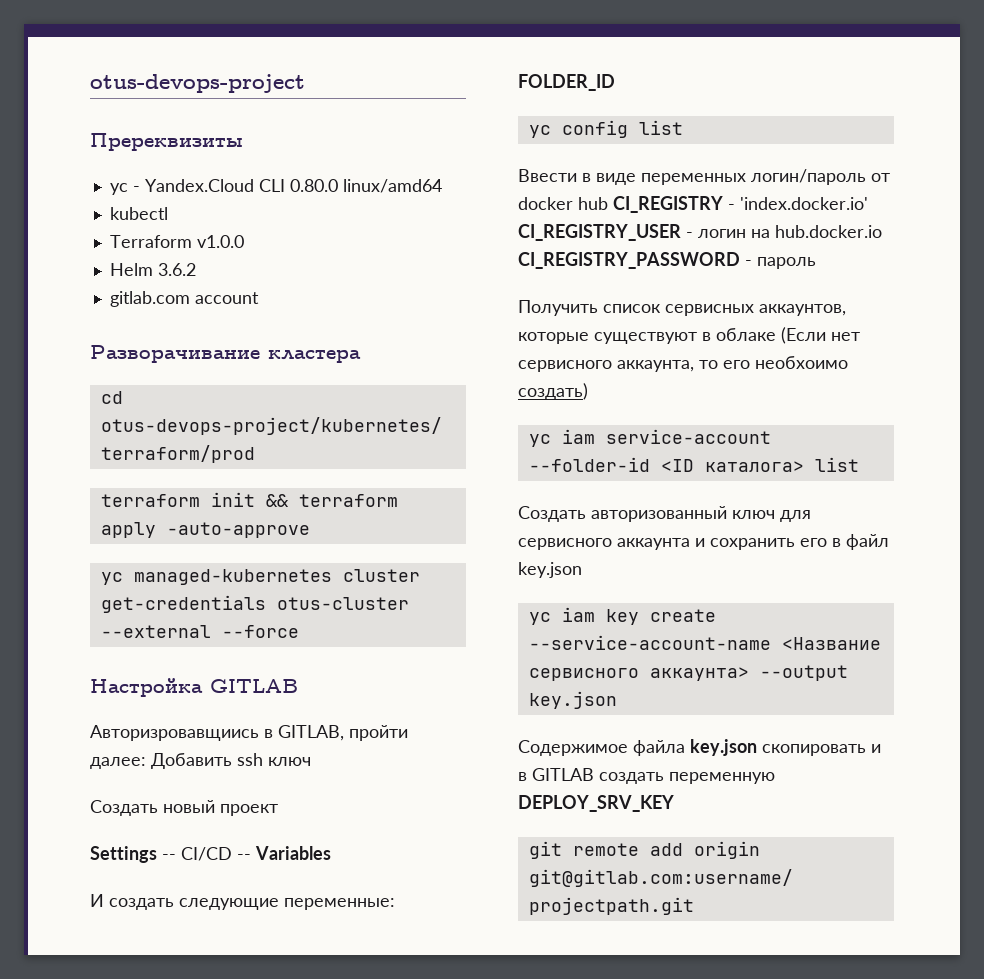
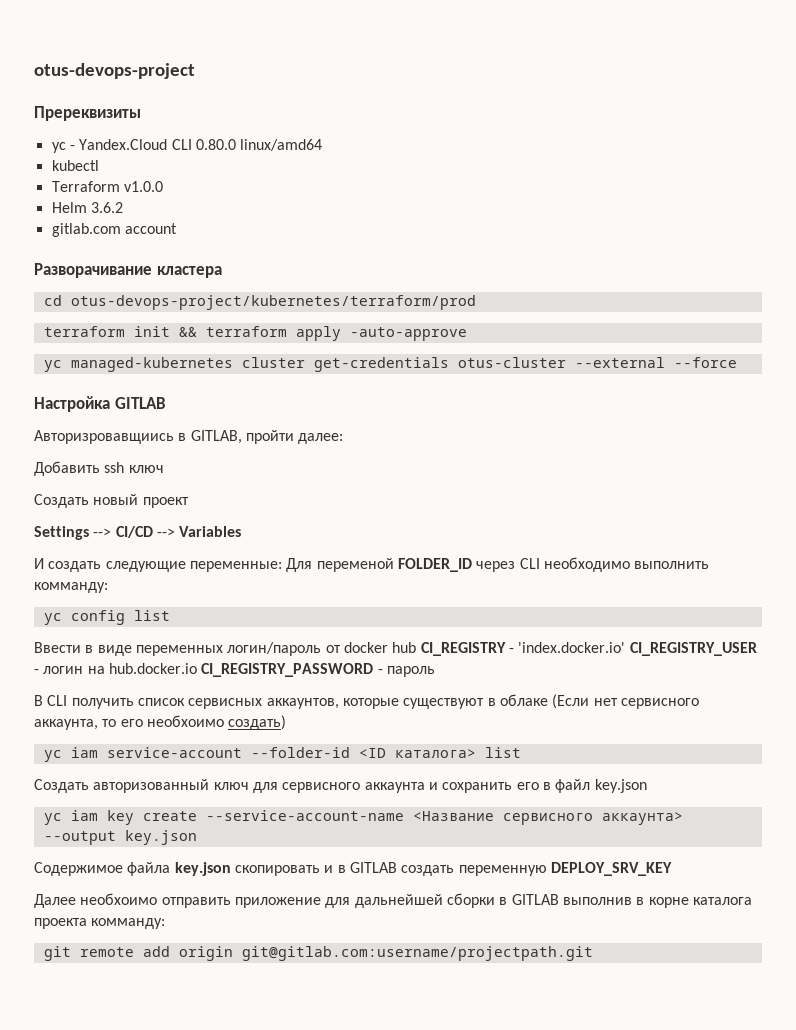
- Авторизровавщиись в GITLAB, пройти далее: Добавить ssh ключ
+ Авторизровавщиись в GITLAB, пройти далее:
+ Добавить ssh ключ
- Settings -- CI/CD -- Variables
+ Settings --> CI/CD --> Variables
- И создать следующие переменные: FOLDER_ID
+ И создать следующие переменные: Для переменой FOLDER_ID через CLI необходимо выполнить комманду:
- Получить список сервисных аккаунтов, которые существуют в облаке (Если нет сервисного аккаунта, то его необхоимо создать)
+ В CLI получить список сервисных аккаунтов, которые существуют в облаке (Если нет сервисного аккаунта, то его необхоимо создать)
+ Далее необхоимо отправить приложение для дальнейшей сборки в GITLAB выполнив в корне каталога проекта комманду:

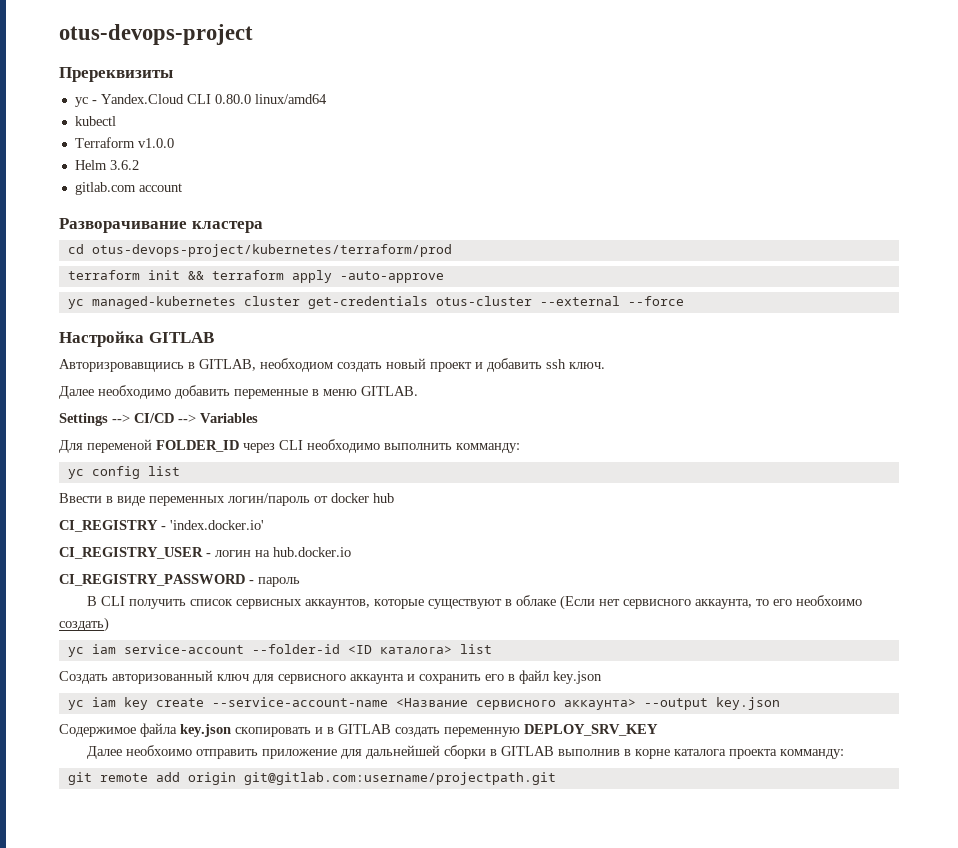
- Авторизровавщиись в GITLAB, пройти далее:
- Добавить ssh ключ
- Создать новый проект
+ Авторизровавщиись в GITLAB, необходиом создать новый проект и добавить ssh ключ.
+ Далее необходимо добавить переменные в меню GITLAB.
- И создать следующие переменные: Для переменой FOLDER_ID через CLI необходимо выполнить комманду:
+ Для переменой FOLDER_ID через CLI необходимо выполнить комманду:
- Ввести в виде переменных логин/пароль от docker hub CI_REGISTRY - 'index.docker.io' CI_REGISTRY_USER - логин на hub.docker.io CI_REGISTRY_PASSWORD - пароль
+ Ввести в виде переменных логин/пароль от docker hub
+ CI_REGISTRY - 'index.docker.io'
+ CI_REGISTRY_USER - логин на hub.docker.io
+ CI_REGISTRY_PASSWORD - пароль

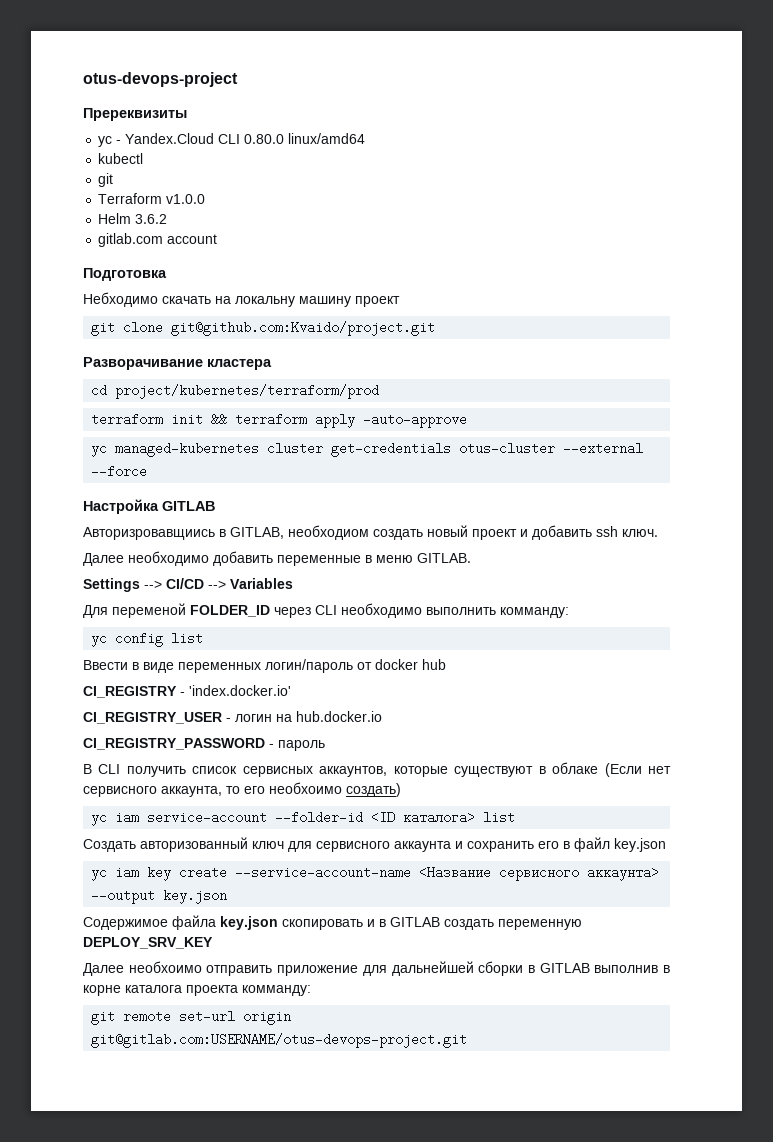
  kubectl
+ git
+ Подготовка
+ Небходимо скачать на локальну машину проект
+ git clone git@github.com:Kvaido/project.git
- cd otus-devops-project/kubernetes/terraform/prod
+ cd project/kubernetes/terraform/prod
- git remote add origin git@gitlab.com:username/projectpath.git
+ git remote set-url origin git@gitlab.com:USERNAME/otus-devops-project.git

